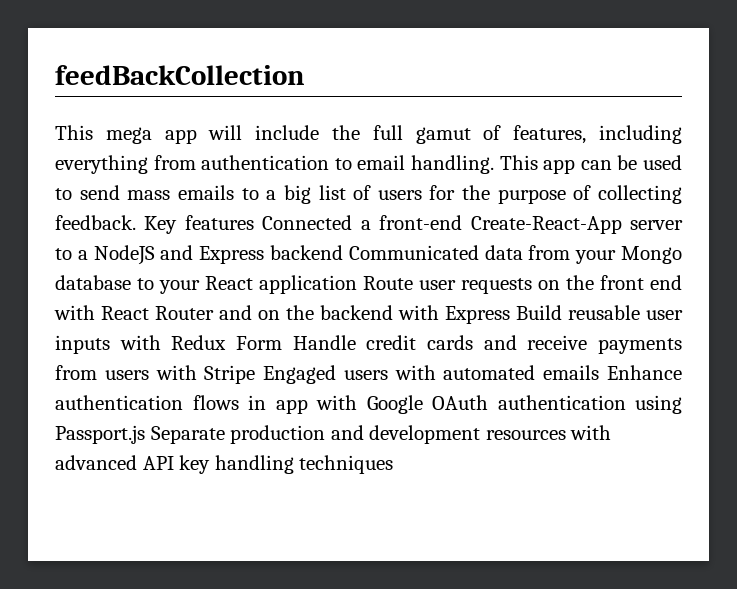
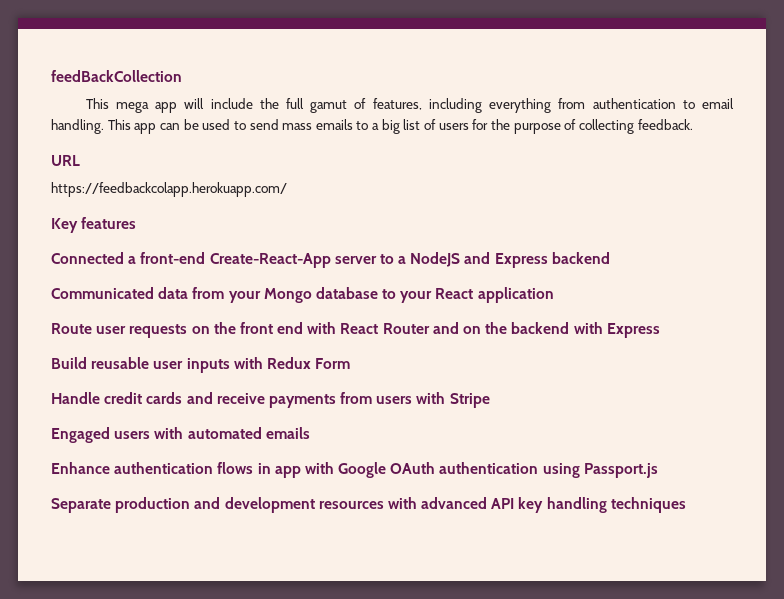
- This app can be used to send mass emails to a big list of users for the purpose of collecting feedback. Key features Connected a front-end Create-React-App server to a NodeJS and Express backend Communicated data from your Mongo database to your React application Route user requests on the front end with React Router and on the backend with Express Build reusable user inputs with Redux Form Handle credit cards and receive payments from users with Stripe Engaged users with automated emails Enhance authentication flows in app with Google OAuth authentication using Passport.js Separate production and development resources with advanced API key handling techniques
+ This app can be used to send mass emails to a big list of users for the purpose of collecting feedback.
+ URL
+ https://feedbackcolapp.herokuapp.com/
+ Key features
+ Connected a front-end Create-React-App server to a NodeJS and Express backend
+ Communicated data from your Mongo database to your React application
+ Route user requests on the front end with React Router and on the backend with Express
+ Build reusable user inputs with Redux Form
+ Handle credit cards and receive payments from users with Stripe
+ Engaged users with automated emails
+ Enhance authentication flows in app with Google OAuth authentication using Passport.js
+ Separate production and development resources with advanced API key handling techniques

